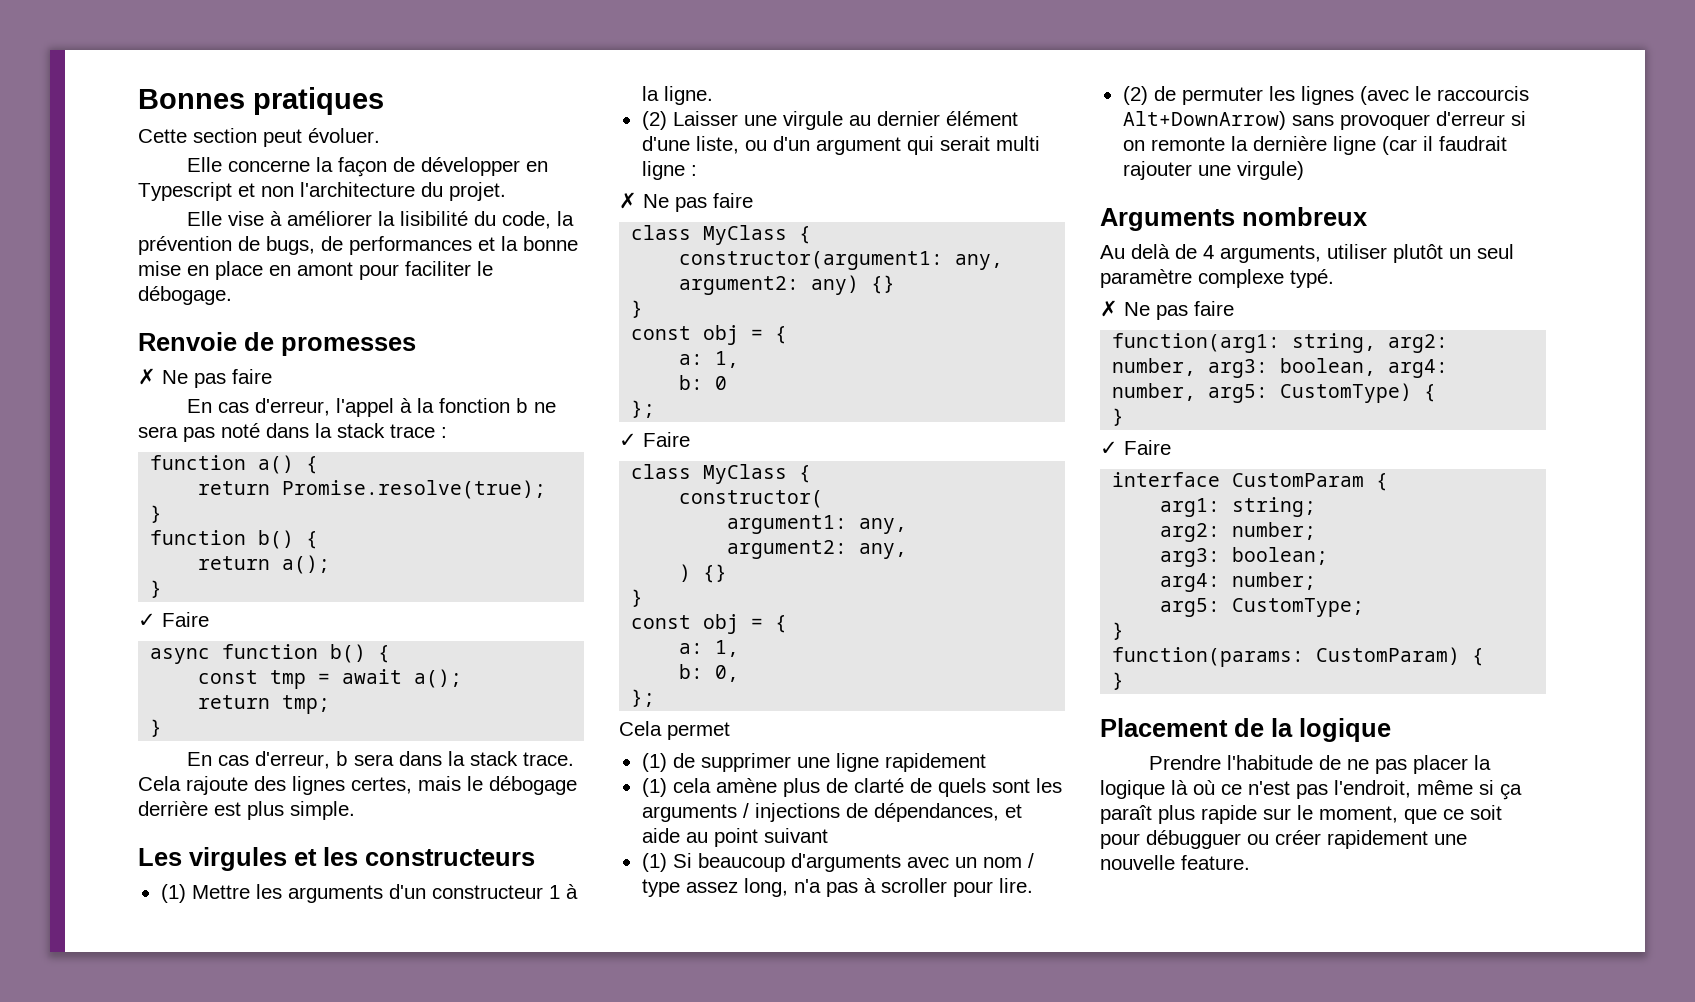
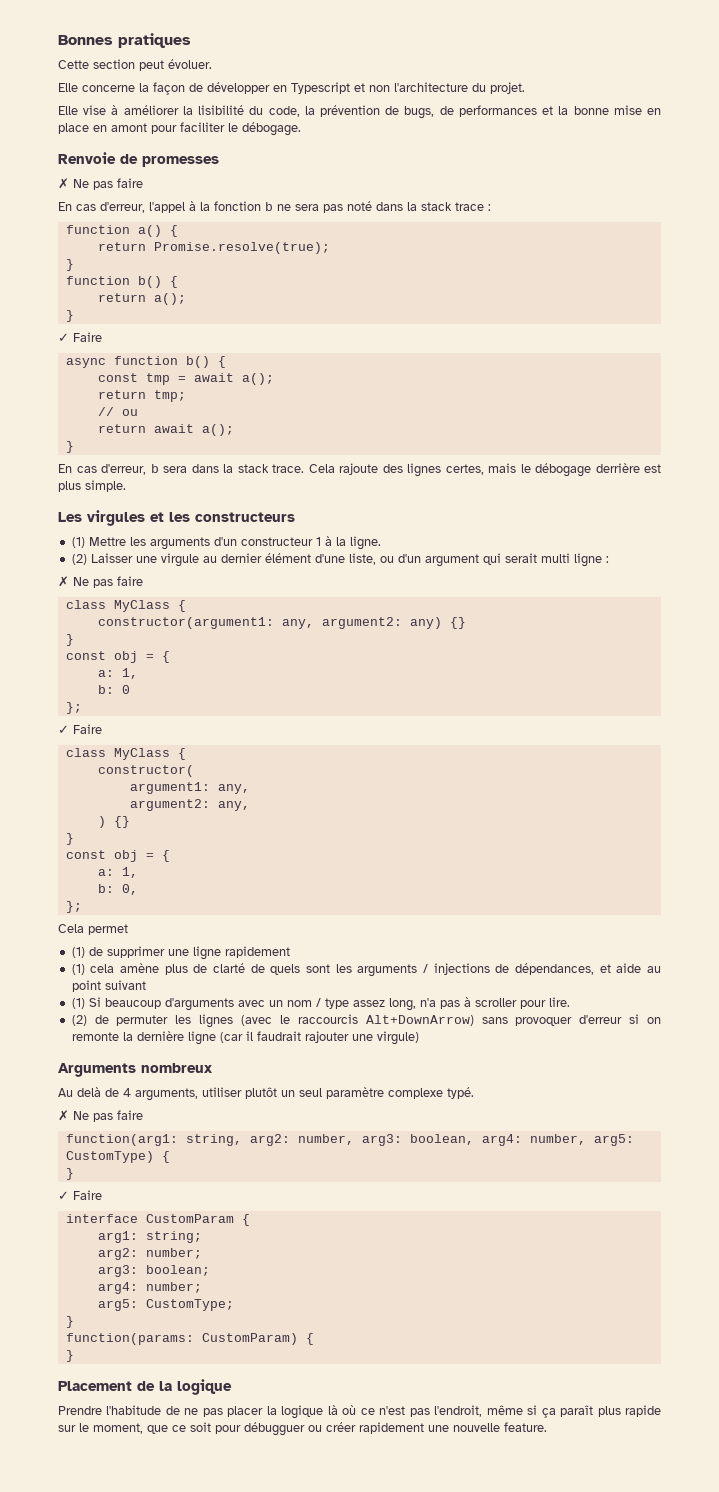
+ // ou
+ return await a();

